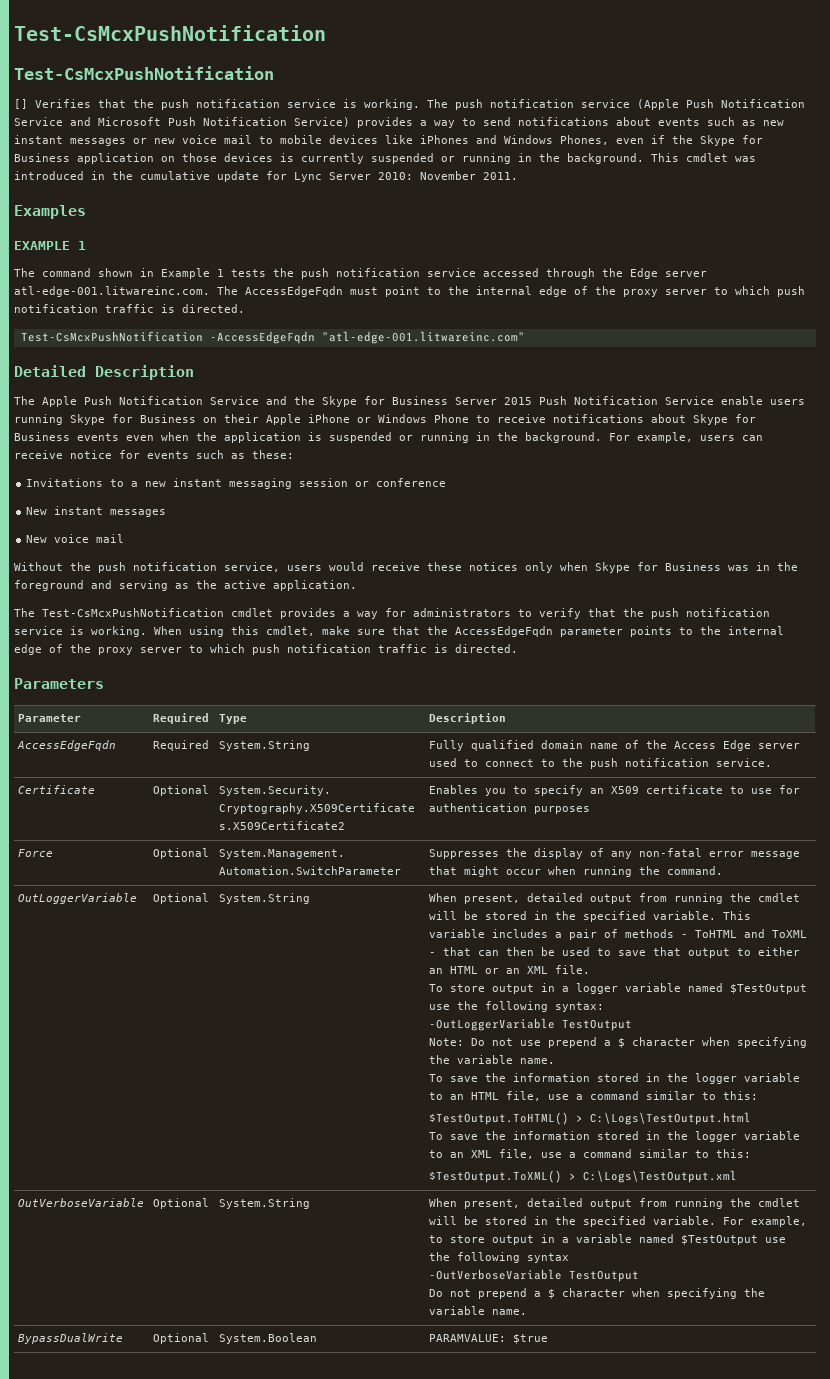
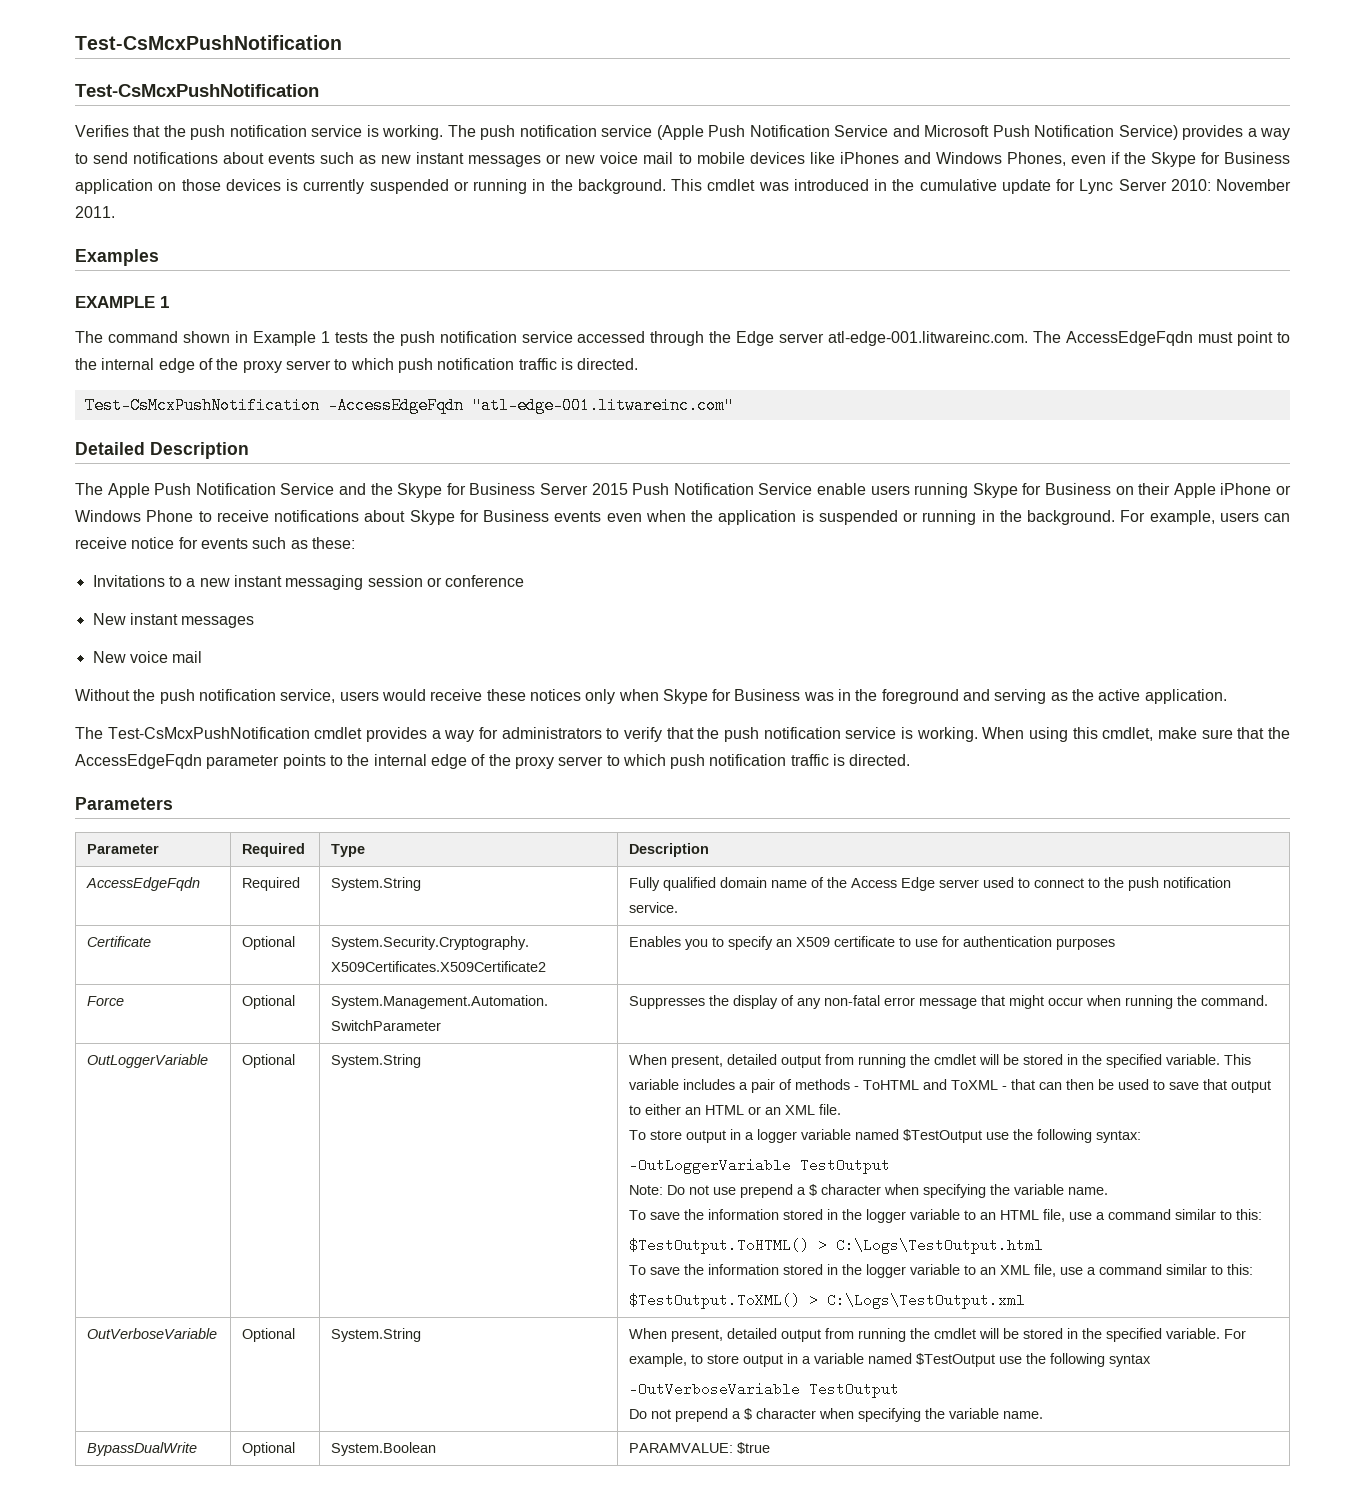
- [] Verifies that the push notification service is working.
+ Verifies that the push notification service is working.

